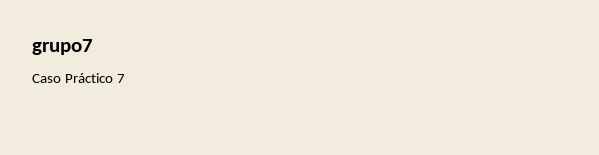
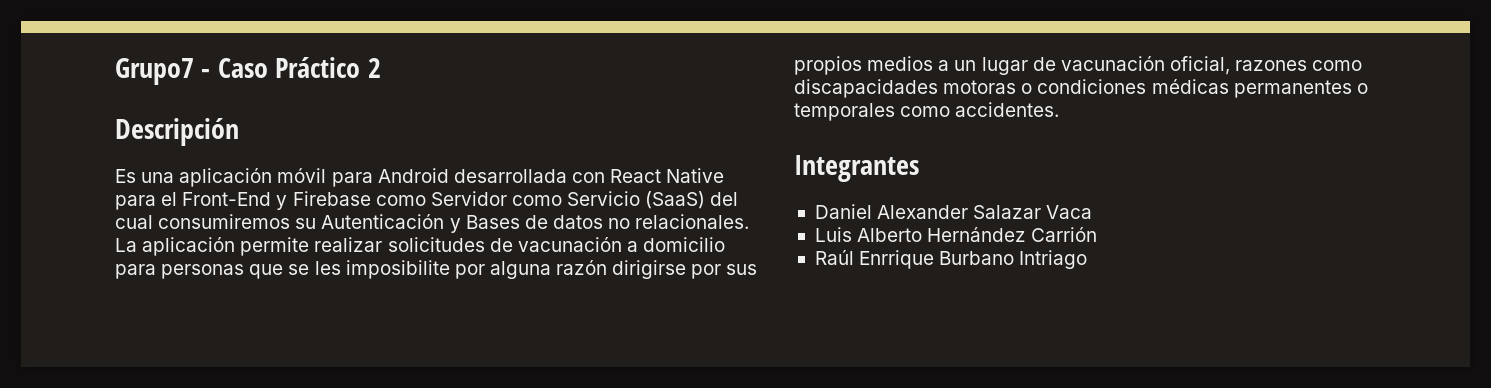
- grupo7
- Caso Práctico 7
+ Grupo7 - Caso Práctico 2
+ Descripción
+ Es una aplicación móvil para Android desarrollada con React Native para el Front-End y Firebase como Servidor como Servicio (SaaS) del cual consumiremos su Autenticación y Bases de datos no relacionales. La aplicación permite realizar solicitudes de vacunación a domicilio para personas que se les imposibilite por alguna razón dirigirse por sus propios medios a un lugar de vacunación oficial, razones como discapacidades motoras o condiciones médicas permanentes o temporales como accidentes.
+ Integrantes
+ Daniel Alexander Salazar Vaca
+ Luis Alberto Hernández Carrión
+ Raúl Enrrique Burbano Intriago

